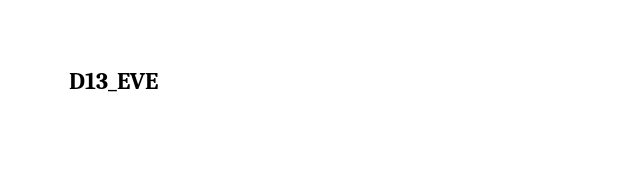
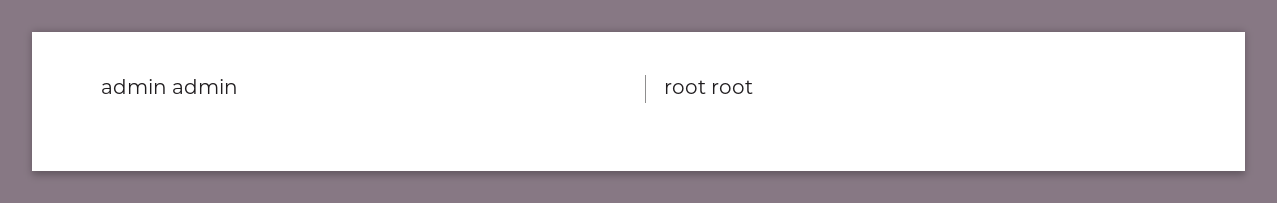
- D13_EVE
+ admin admin
+ root root

